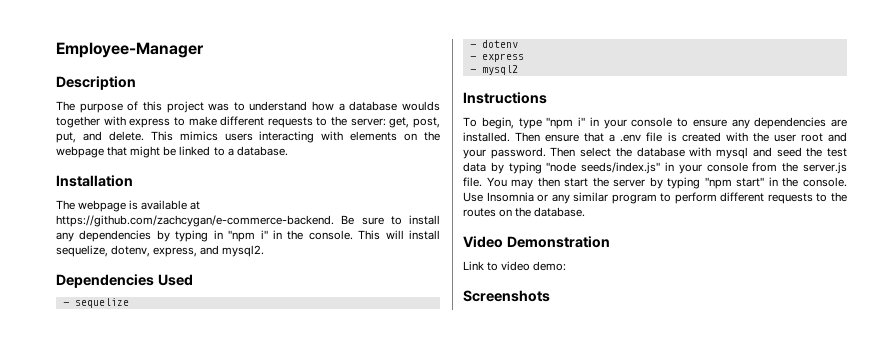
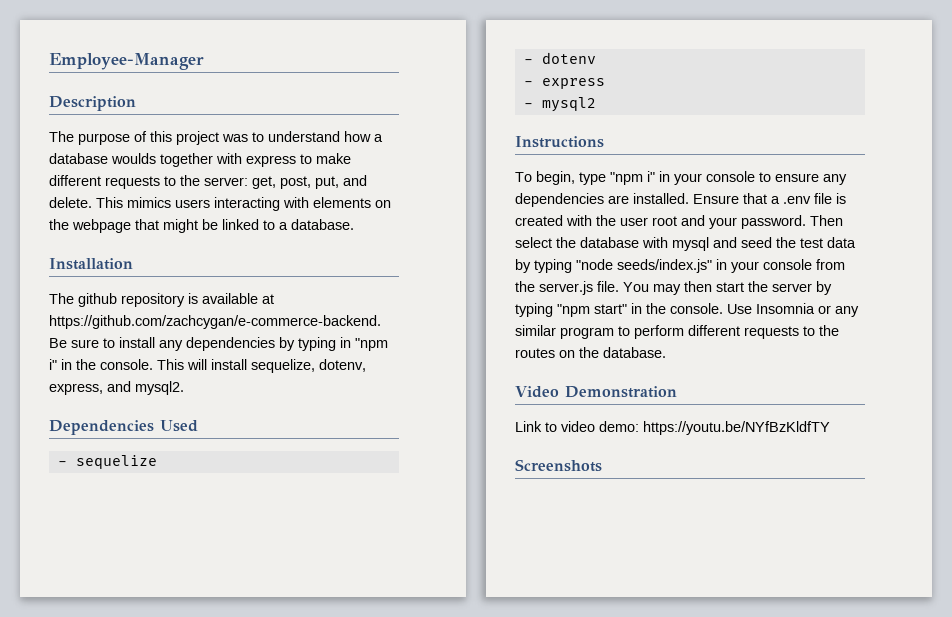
- The webpage is available at https://github.com/zachcygan/e-commerce-backend. Be sure to install any dependencies by typing in "npm i" in the console.
+ The github repository is available at https://github.com/zachcygan/e-commerce-backend. Be sure to install any dependencies by typing in "npm i" in the console.
- Then ensure that a .env file is created with the user root and your password.
+ Ensure that a .env file is created with the user root and your password.
- Link to video demo:
+ Link to video demo: https://youtu.be/NYfBzKldfTY

